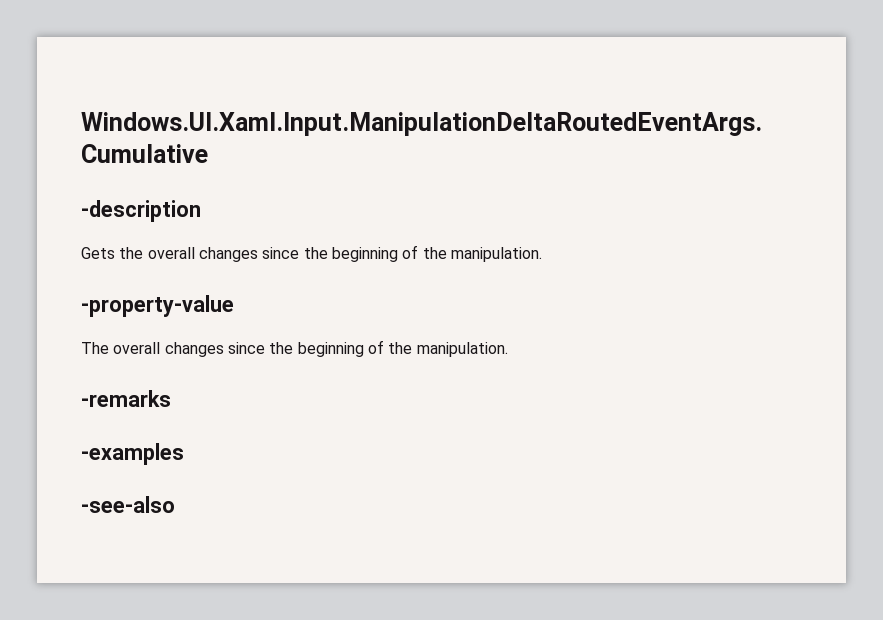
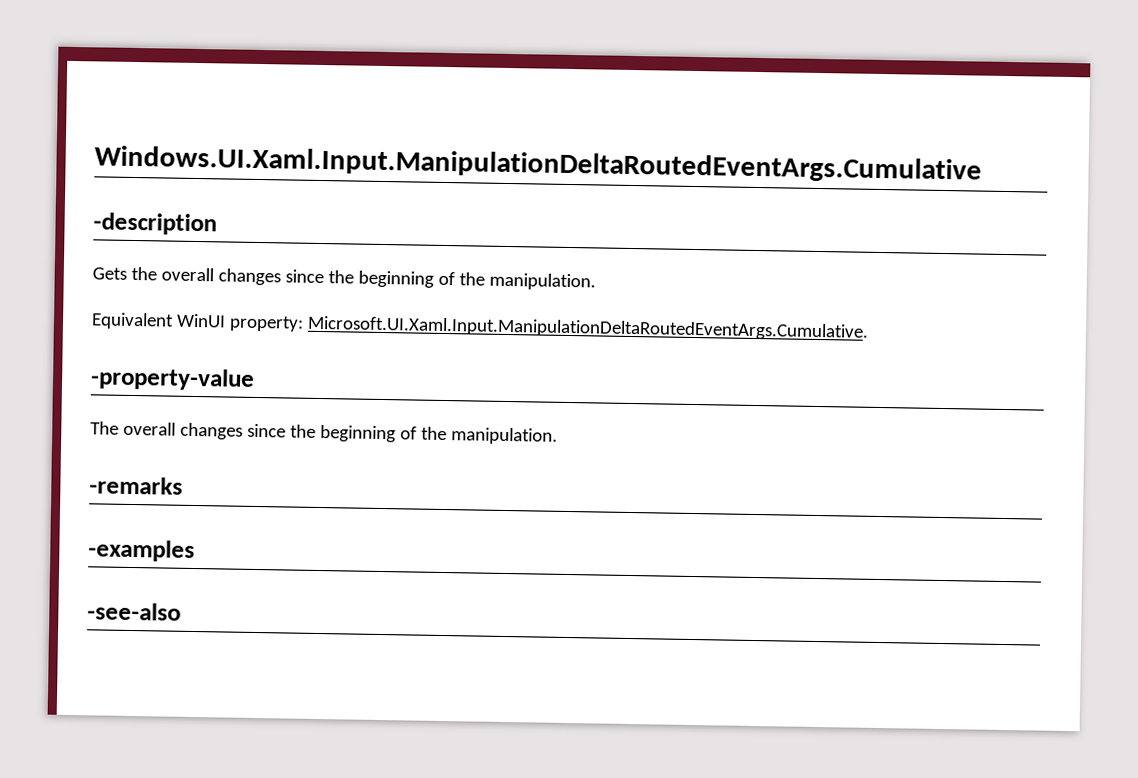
+ Equivalent WinUI property: Microsoft.UI.Xaml.Input.ManipulationDeltaRoutedEventArgs.Cumulative.

